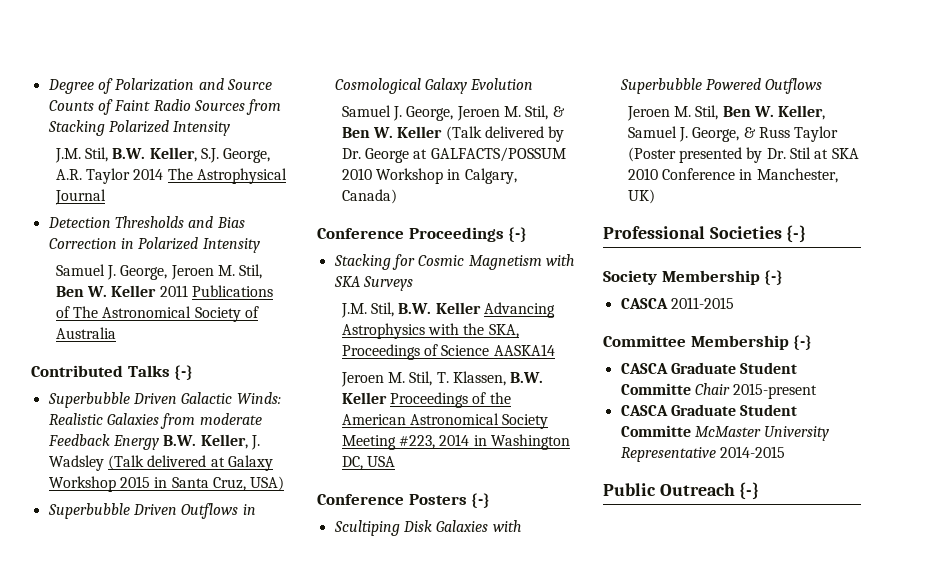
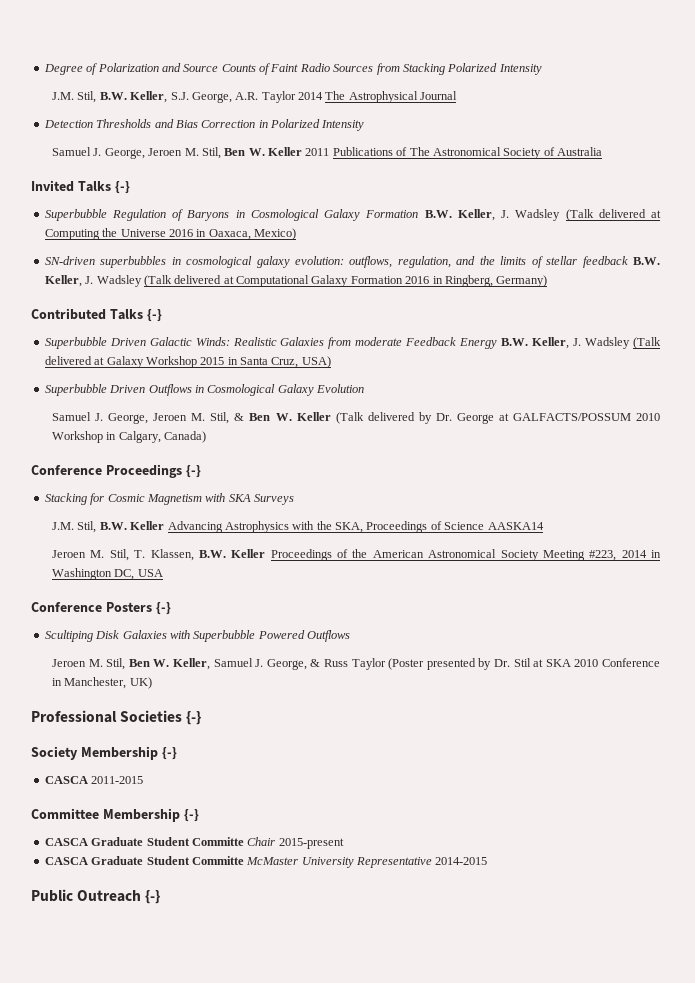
+ Invited Talks {-}
+ Superbubble Regulation of Baryons in Cosmological Galaxy Formation B.W. Keller, J. Wadsley (Talk delivered at Computing the Universe 2016 in Oaxaca, Mexico)
+ SN-driven superbubbles in cosmological galaxy evolution: outflows, regulation, and the limits of stellar feedback B.W. Keller, J. Wadsley (Talk delivered at Computational Galaxy Formation 2016 in Ringberg, Germany)

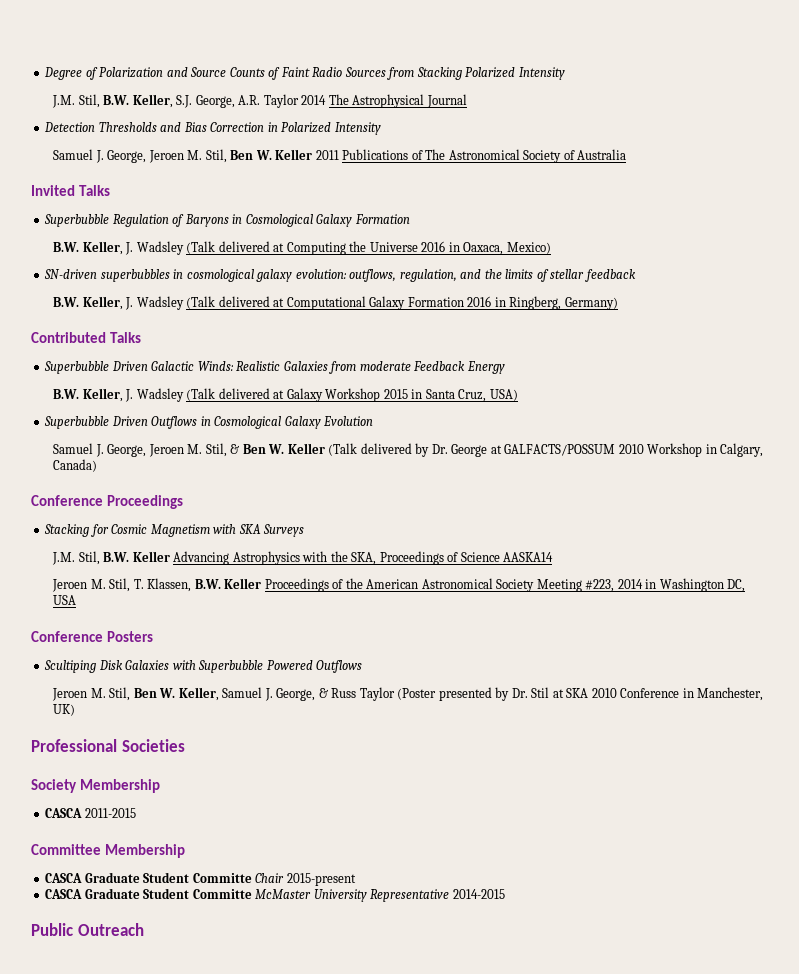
- Invited Talks {-}
+ Invited Talks
- Superbubble Regulation of Baryons in Cosmological Galaxy Formation B.W. Keller, J. Wadsley (Talk delivered at Computing the Universe 2016 in Oaxaca, Mexico)
+ Superbubble Regulation of Baryons in Cosmological Galaxy Formation
+ B.W. Keller, J. Wadsley (Talk delivered at Computing the Universe 2016 in Oaxaca, Mexico)
- SN-driven superbubbles in cosmological galaxy evolution: outflows, regulation, and the limits of stellar feedback B.W. Keller, J. Wadsley (Talk delivered at Computational Galaxy Formation 2016 in Ringberg, Germany)
+ SN-driven superbubbles in cosmological galaxy evolution: outflows, regulation, and the limits of stellar feedback
+ B.W. Keller, J. Wadsley (Talk delivered at Computational Galaxy Formation 2016 in Ringberg, Germany)
- Contributed Talks {-}
+ Contributed Talks
- Superbubble Driven Galactic Winds: Realistic Galaxies from moderate Feedback Energy B.W. Keller, J. Wadsley (Talk delivered at Galaxy Workshop 2015 in Santa Cruz, USA)
+ Superbubble Driven Galactic Winds: Realistic Galaxies from moderate Feedback Energy
+ B.W. Keller, J. Wadsley (Talk delivered at Galaxy Workshop 2015 in Santa Cruz, USA)
- Conference Proceedings {-}
+ Conference Proceedings
- Conference Posters {-}
+ Conference Posters
- Professional Societies {-}
+ Professional Societies
- Society Membership {-}
+ Society Membership
- Committee Membership {-}
+ Committee Membership
- Public Outreach {-}
+ Public Outreach

